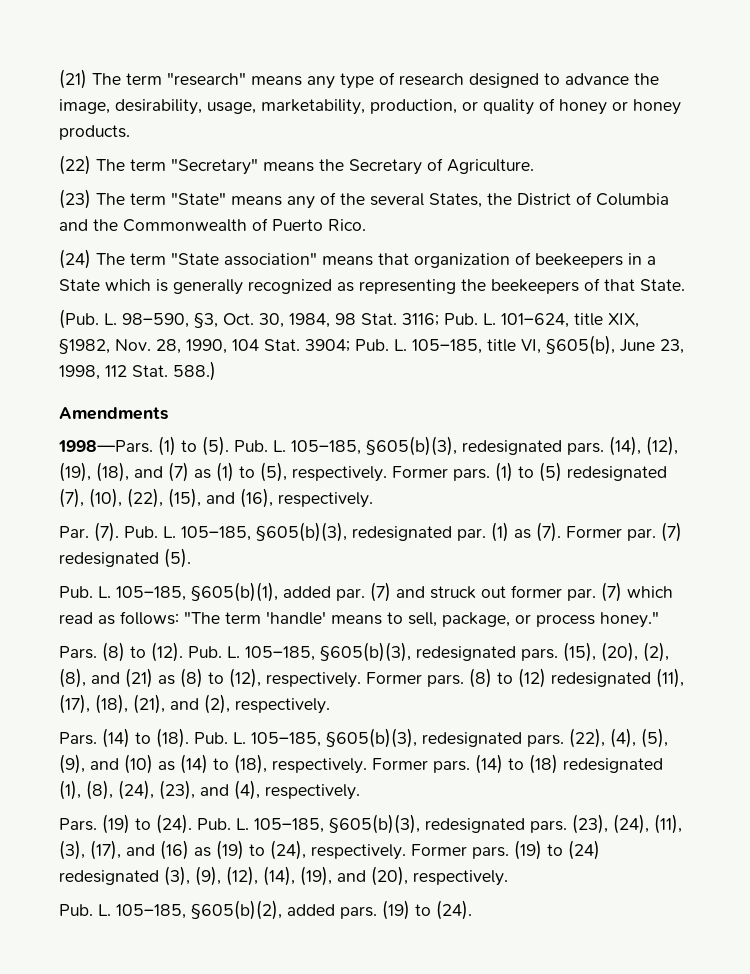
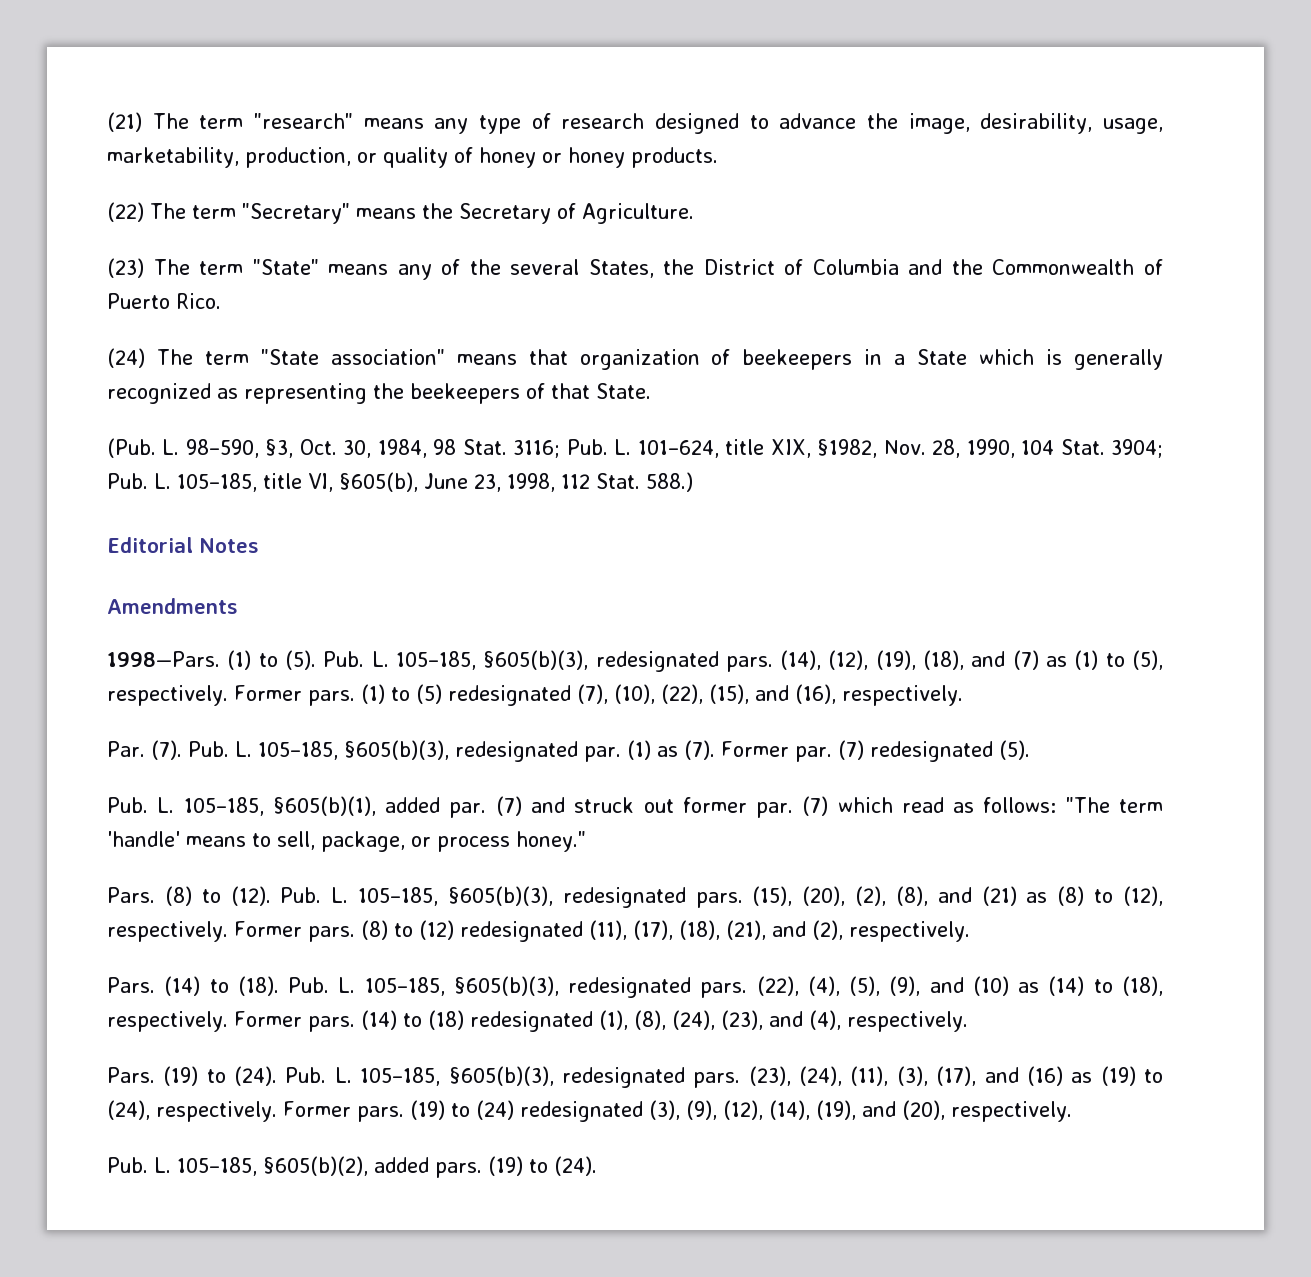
+ Editorial Notes

